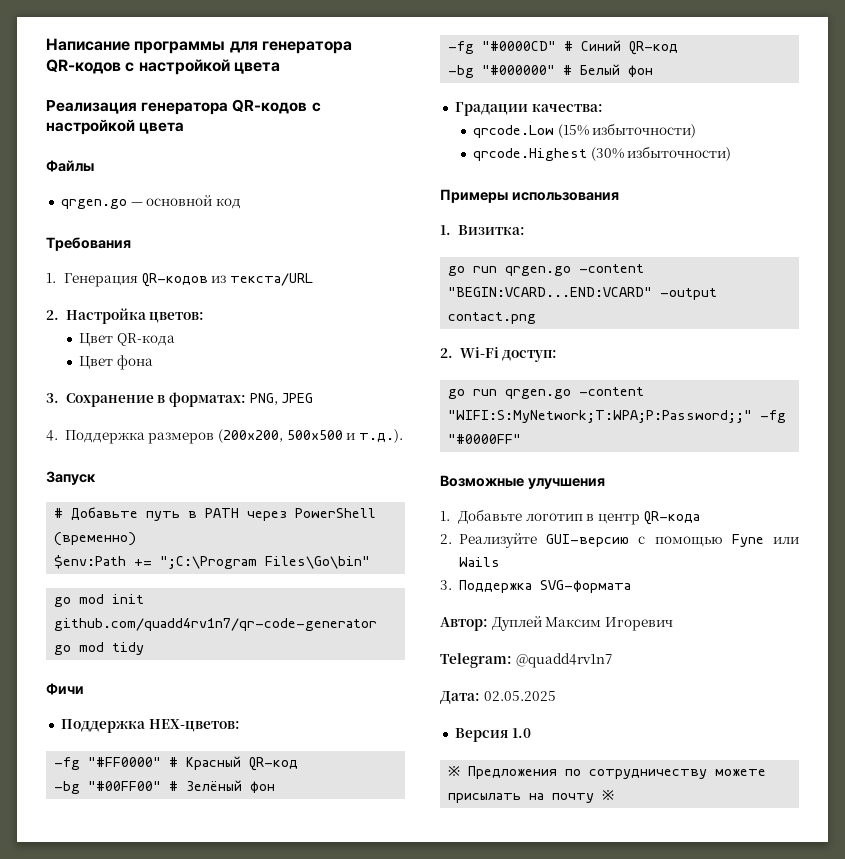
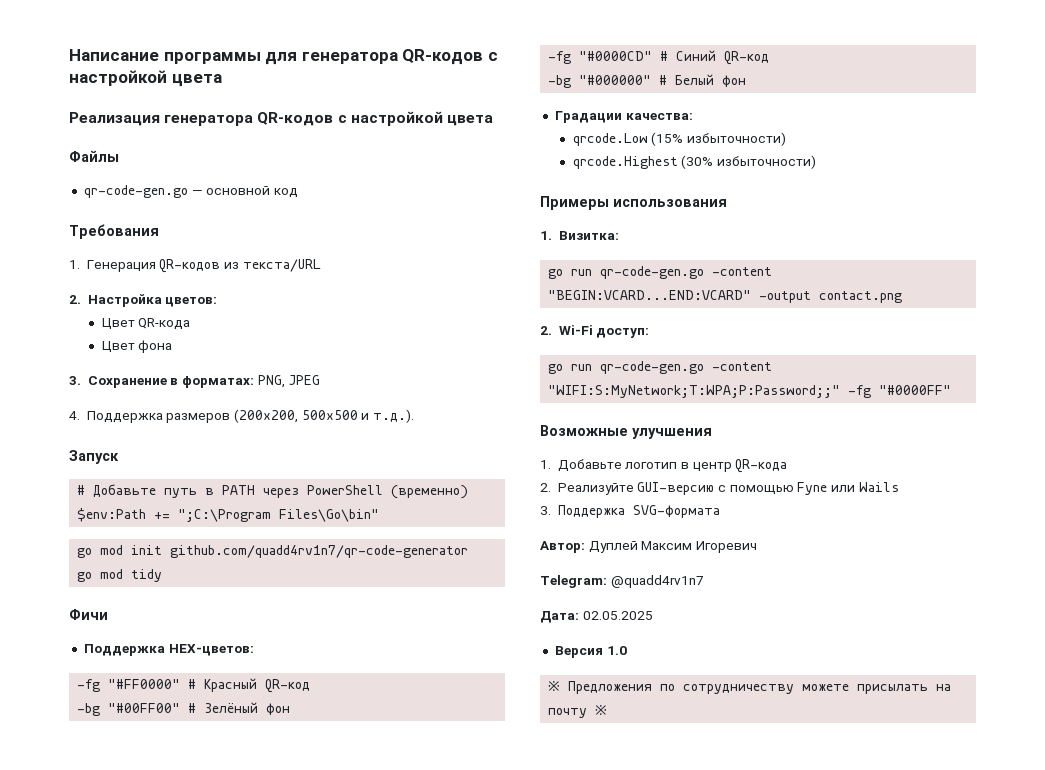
- qrgen.go — основной код
+ qr-code-gen.go — основной код
- go run qrgen.go -content "BEGIN:VCARD...END:VCARD" -output contact.png
+ go run qr-code-gen.go -content "BEGIN:VCARD...END:VCARD" -output contact.png
- go run qrgen.go -content "WIFI:S:MyNetwork;T:WPA;P:Password;;" -fg "#0000FF"
+ go run qr-code-gen.go -content "WIFI:S:MyNetwork;T:WPA;P:Password;;" -fg "#0000FF"

